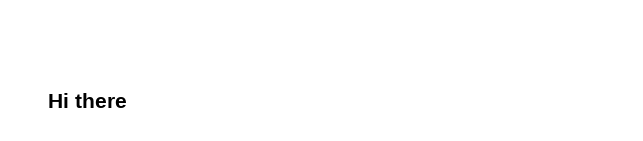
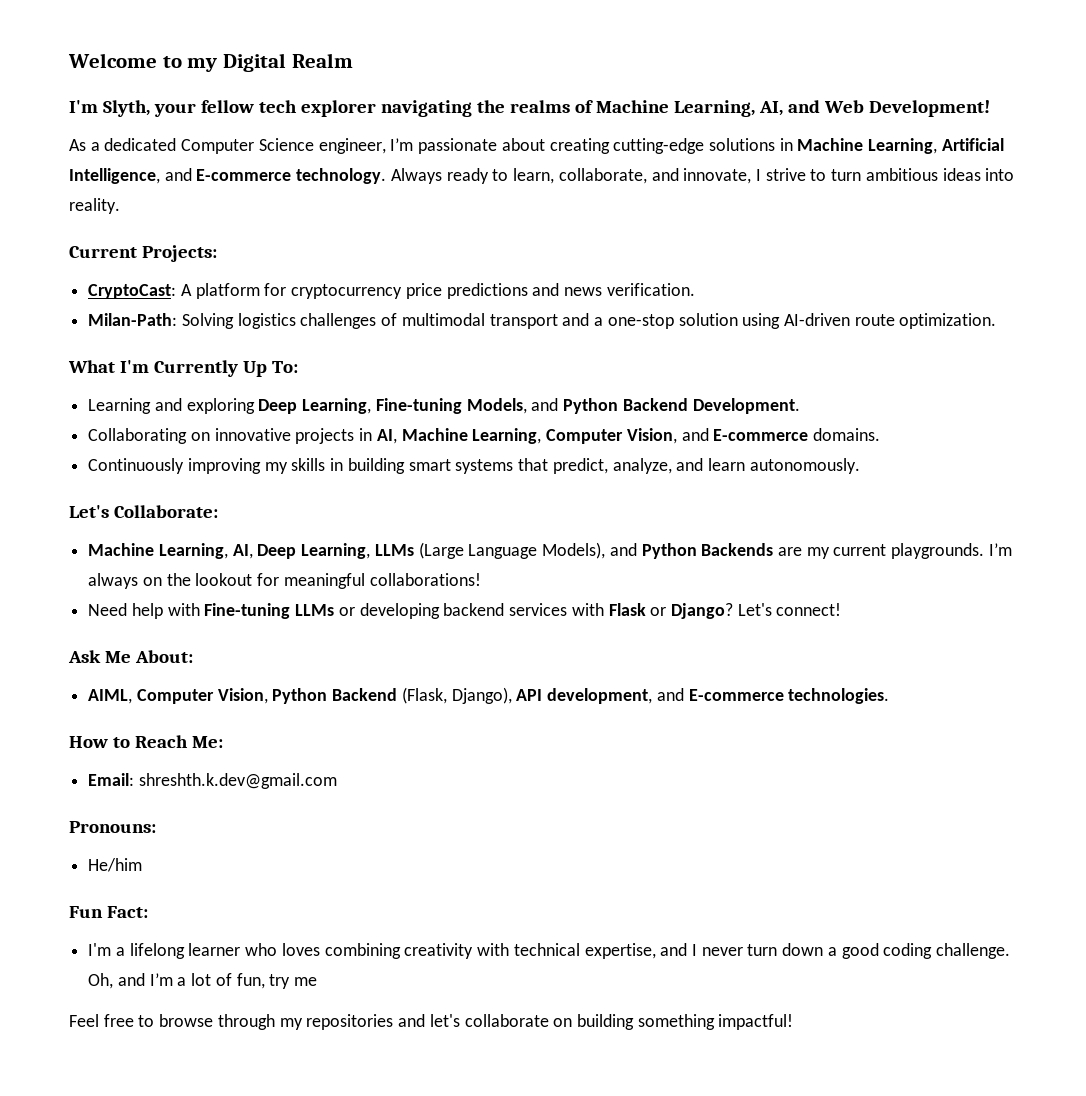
- Hi there
+ Welcome to my Digital Realm
+ I'm Slyth, your fellow tech explorer navigating the realms of Machine Learning, AI, and Web Development!
+ As a dedicated Computer Science engineer, I’m passionate about creating cutting-edge solutions in Machine Learning, Artificial Intelligence, and E-commerce technology. Always ready to learn, collaborate, and innovate, I strive to turn ambitious ideas into reality.
+ Current Projects:
+ CryptoCast: A platform for cryptocurrency price predictions and news verification.
+ Milan-Path: Solving logistics challenges of multimodal transport and a one-stop solution using AI-driven route optimization.
+ What I'm Currently Up To:
+ Learning and exploring Deep Learning, Fine-tuning Models, and Python Backend Development.
+ Collaborating on innovative projects in AI, Machine Learning, Computer Vision, and E-commerce domains.
+ Continuously improving my skills in building smart systems that predict, analyze, and learn autonomously.
+ Let's Collaborate:
+ Machine Learning, AI, Deep Learning, LLMs (Large Language Models), and Python Backends are my current playgrounds. I’m always on the lookout for meaningful collaborations!
+ Need help with Fine-tuning LLMs or developing backend services with Flask or Django? Let's connect!
+ Ask Me About:
+ AIML, Computer Vision, Python Backend (Flask, Django), API development, and E-commerce technologies.
+ How to Reach Me:
+ Email: shreshth.k.dev@gmail.com
+ Pronouns:
+ He/him
+ Fun Fact:
+ I'm a lifelong learner who loves combining creativity with technical expertise, and I never turn down a good coding challenge. Oh, and I’m a lot of fun, try me
+ Feel free to browse through my repositories and let's collaborate on building something impactful!

